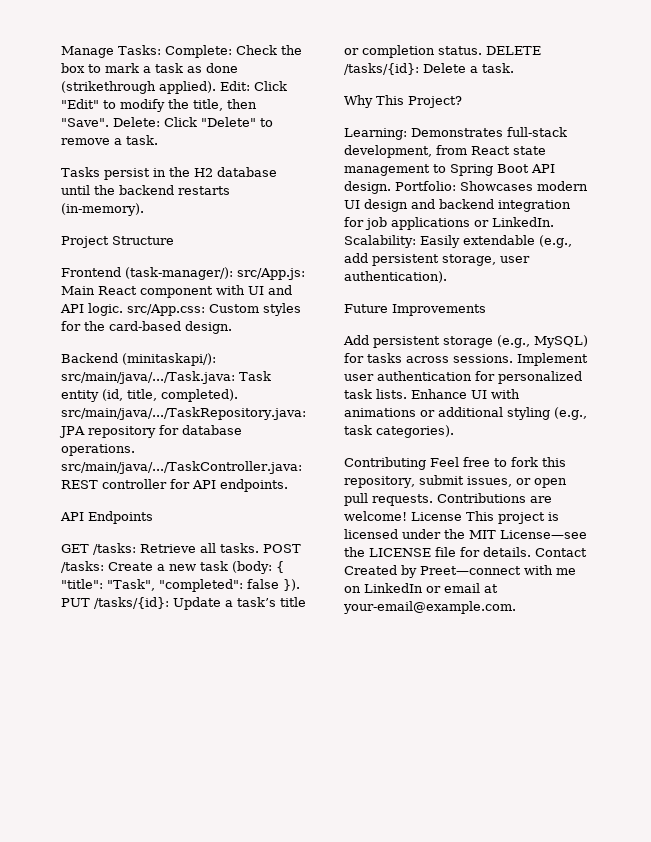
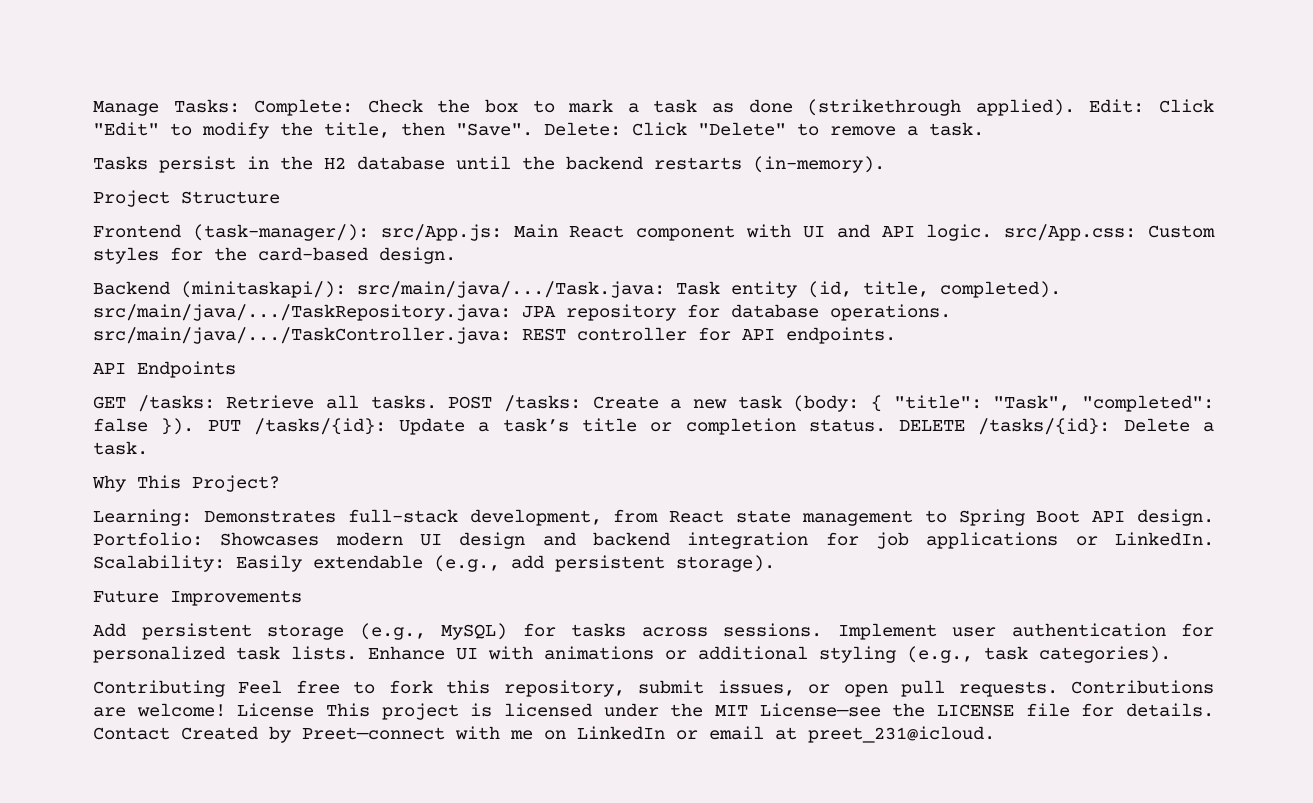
- Scalability: Easily extendable (e.g., add persistent storage, user authentication).
+ Scalability: Easily extendable (e.g., add persistent storage).
- Contact Created by Preet—connect with me on LinkedIn or email at your-email@example.com.
+ Contact Created by Preet—connect with me on LinkedIn or email at preet_231@icloud.

